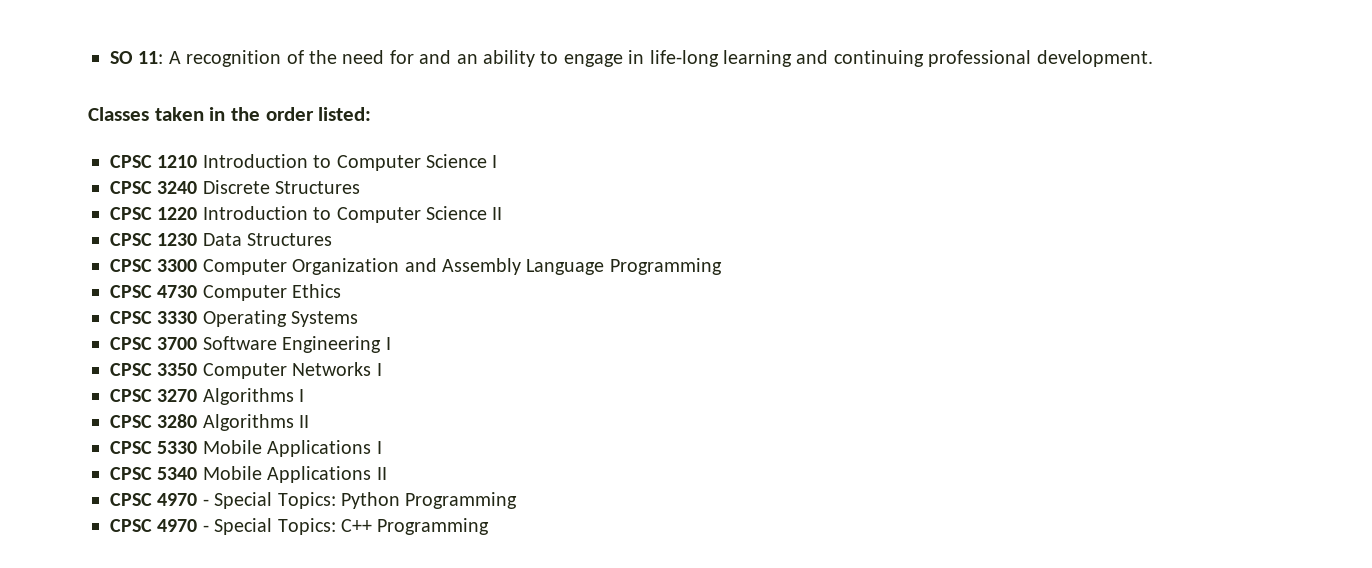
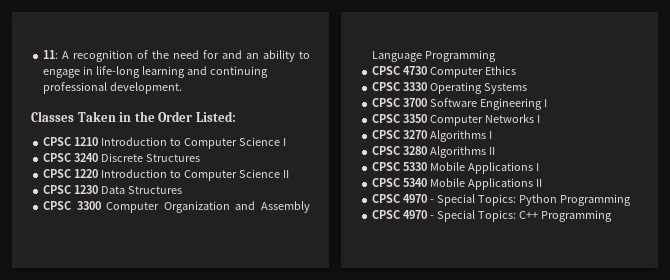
- SO 11: A recognition of the need for and an ability to engage in life-long learning and continuing professional development.
+ 11: A recognition of the need for and an ability to engage in life-long learning and continuing professional development.
- Classes taken in the order listed:
+ Classes Taken in the Order Listed:

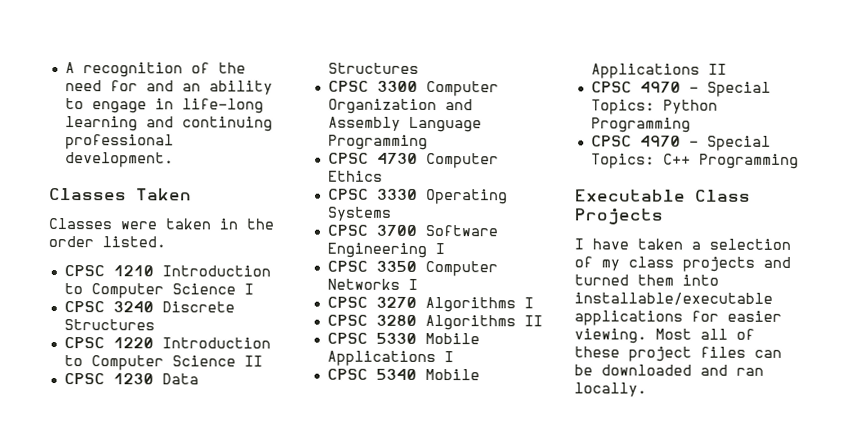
- 11: A recognition of the need for and an ability to engage in life-long learning and continuing professional development.
+ A recognition of the need for and an ability to engage in life-long learning and continuing professional development.
- Classes Taken in the Order Listed:
+ Classes Taken
+ Classes were taken in the order listed.
+ Executable Class Projects
+ I have taken a selection of my class projects and turned them into installable/executable applications for easier viewing. Most all of these project files can be downloaded and ran locally.

